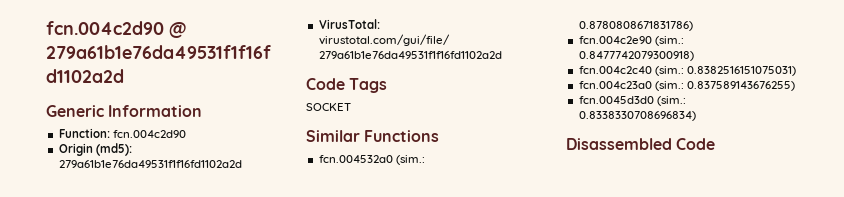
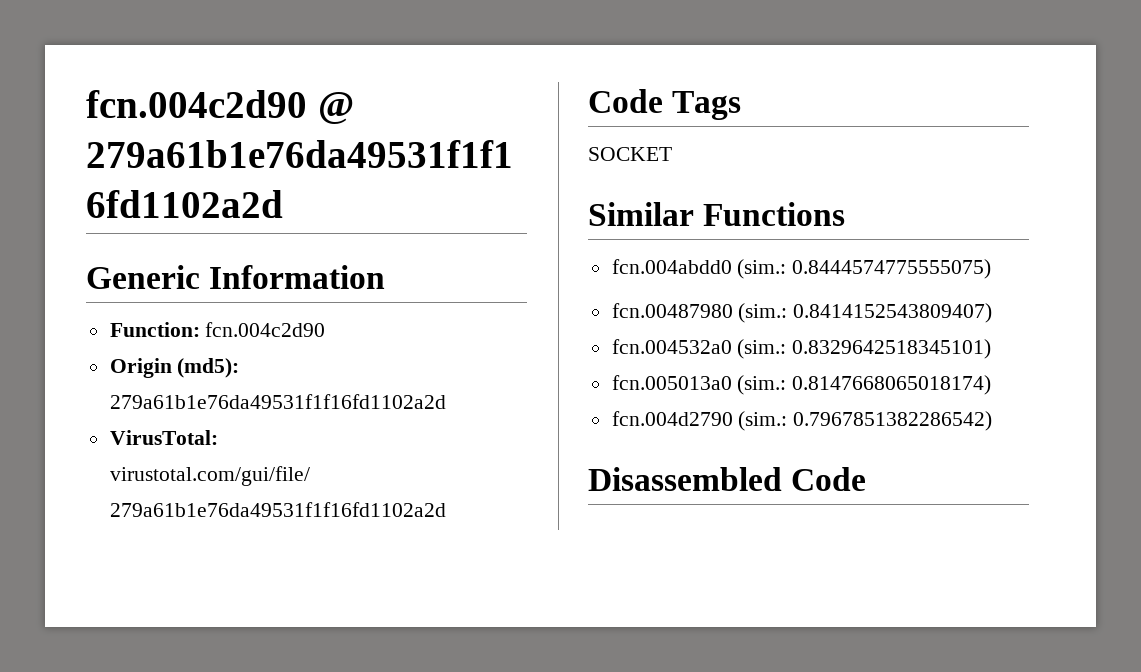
- fcn.004532a0 (sim.: 0.8780808671831786)
- fcn.004c2e90 (sim.: 0.8477742079300918)
- fcn.004c2c40 (sim.: 0.8382516151075031)
- fcn.004c23a0 (sim.: 0.837589143676255)
- fcn.0045d3d0 (sim.: 0.8338330708696834)
+ fcn.004abdd0 (sim.: 0.8444574775555075)
+ fcn.00487980 (sim.: 0.8414152543809407)
+ fcn.004532a0 (sim.: 0.8329642518345101)
+ fcn.005013a0 (sim.: 0.8147668065018174)
+ fcn.004d2790 (sim.: 0.7967851382286542)

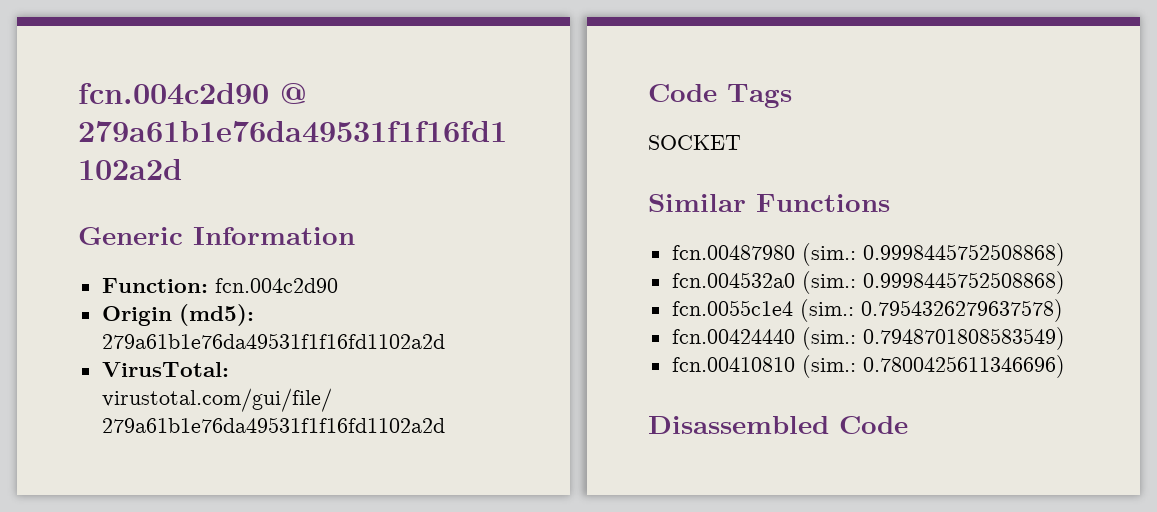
- fcn.004abdd0 (sim.: 0.8444574775555075)
- fcn.00487980 (sim.: 0.8414152543809407)
+ fcn.00487980 (sim.: 0.9998445752508868)
- fcn.004532a0 (sim.: 0.8329642518345101)
- fcn.005013a0 (sim.: 0.8147668065018174)
- fcn.004d2790 (sim.: 0.7967851382286542)
+ fcn.004532a0 (sim.: 0.9998445752508868)
+ fcn.0055c1e4 (sim.: 0.7954326279637578)
+ fcn.00424440 (sim.: 0.7948701808583549)
+ fcn.00410810 (sim.: 0.7800425611346696)

